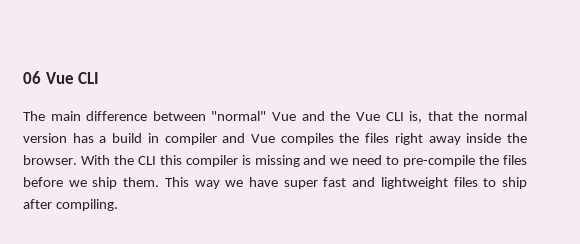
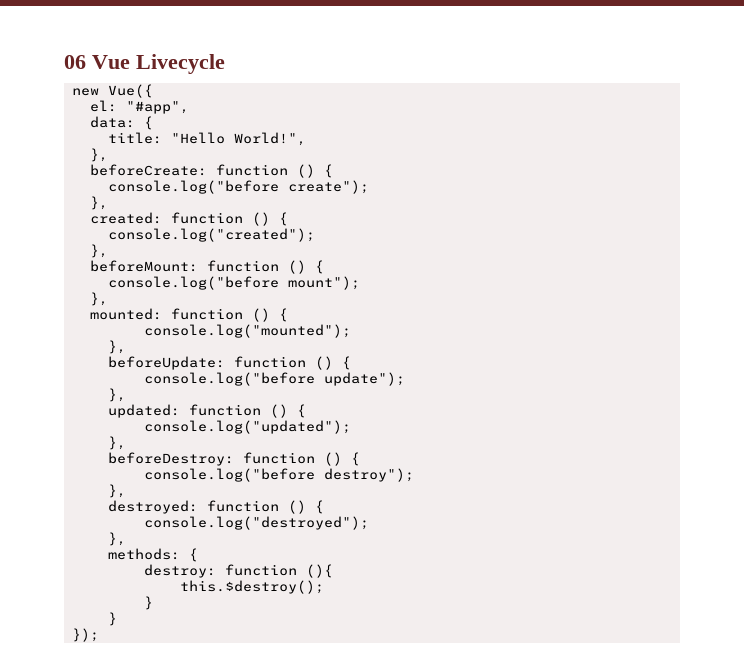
- 06 Vue CLI
- The main difference between "normal" Vue and the Vue CLI is, that the normal version has a build in compiler and Vue compiles the files right away inside the browser. With the CLI this compiler is missing and we need to pre-compile the files before we ship them. This way we have super fast and lightweight files to ship after compiling.
+ 06 Vue Livecycle
+ new Vue({
+ el: "#app",
+ data: {
+ title: "Hello World!",
+ },
+ beforeCreate: function () {
+ console.log("before create");
+ },
+ created: function () {
+ console.log("created");
+ },
+ beforeMount: function () {
+ console.log("before mount");
+ },
+ mounted: function () {
+ console.log("mounted");
+ },
+ beforeUpdate: function () {
+ console.log("before update");
+ },
+ updated: function () {
+ console.log("updated");
+ },
+ beforeDestroy: function () {
+ console.log("before destroy");
+ },
+ destroyed: function () {
+ console.log("destroyed");
+ },
+ methods: {
+ destroy: function (){
+ this.$destroy();
+ }
+ }
+ });

